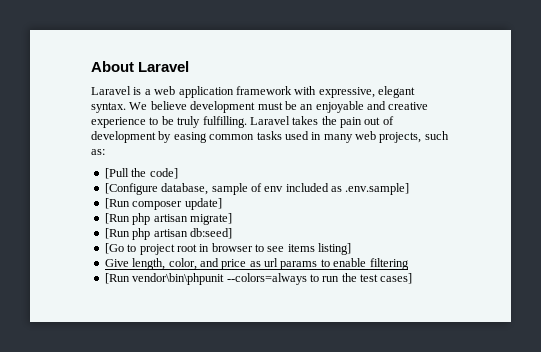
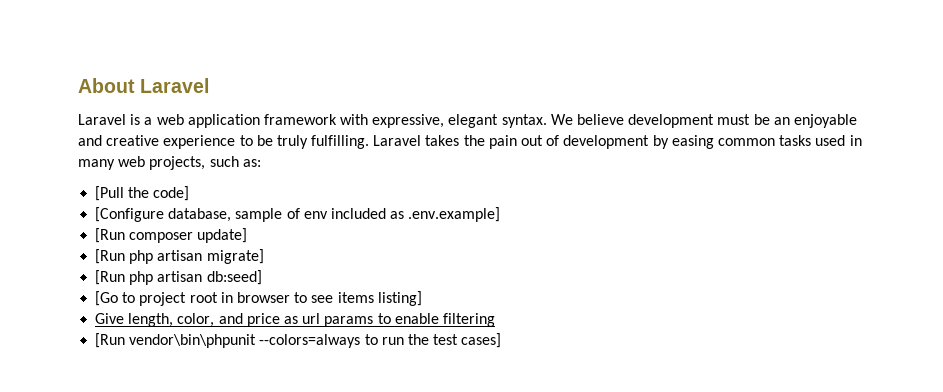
- [Configure database, sample of env included as .env.sample]
+ [Configure database, sample of env included as .env.example]

